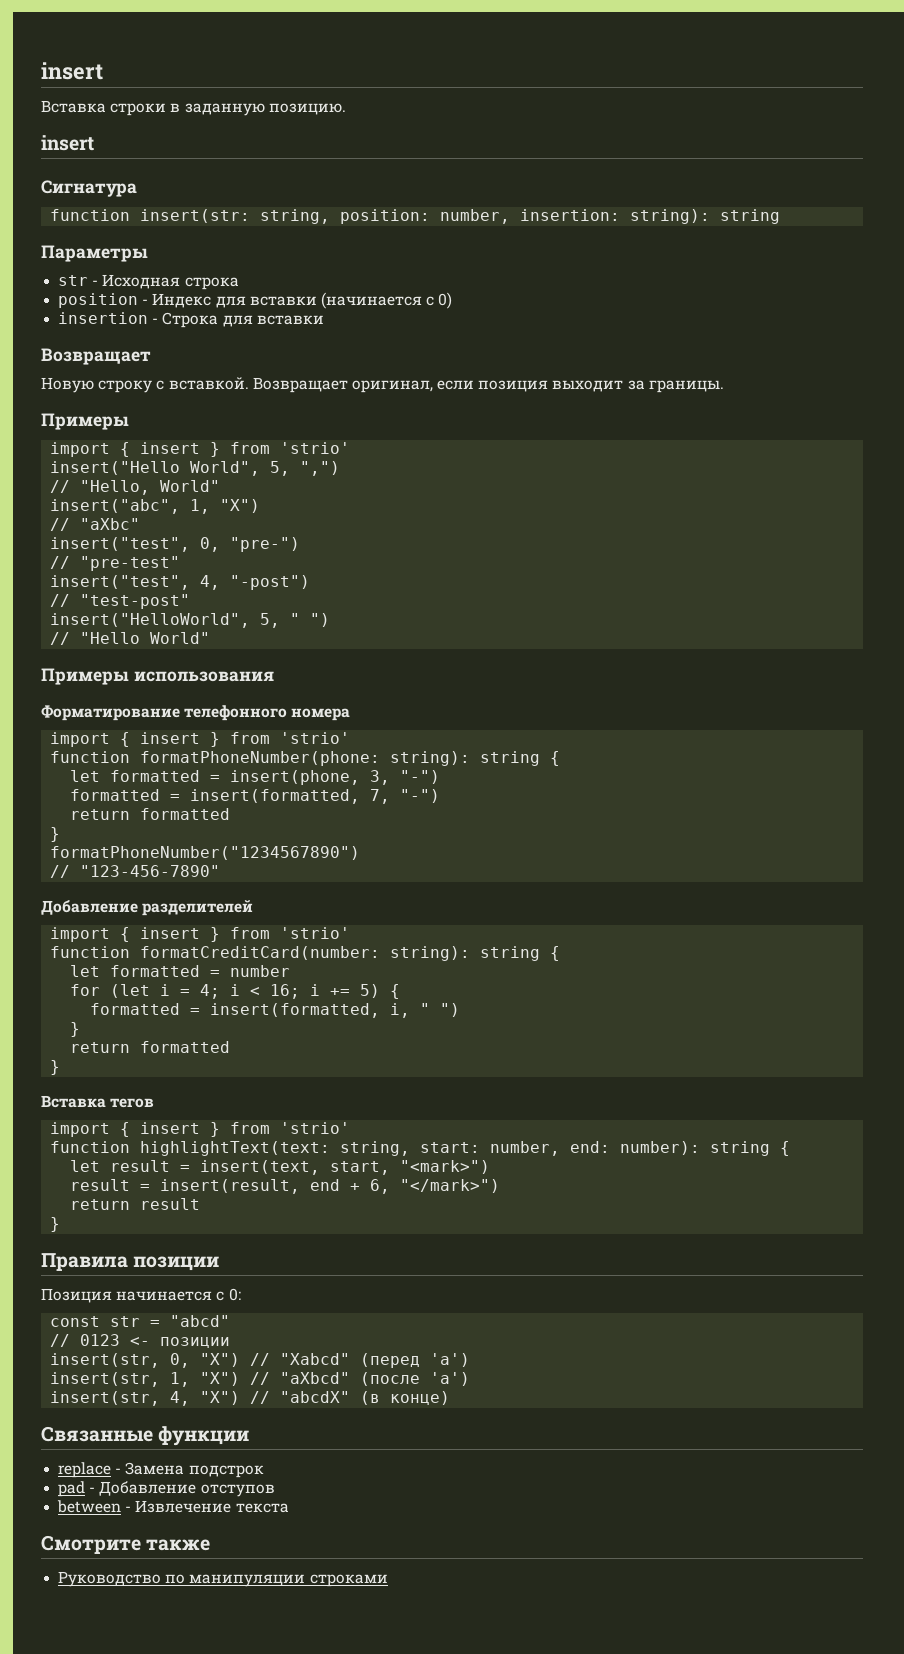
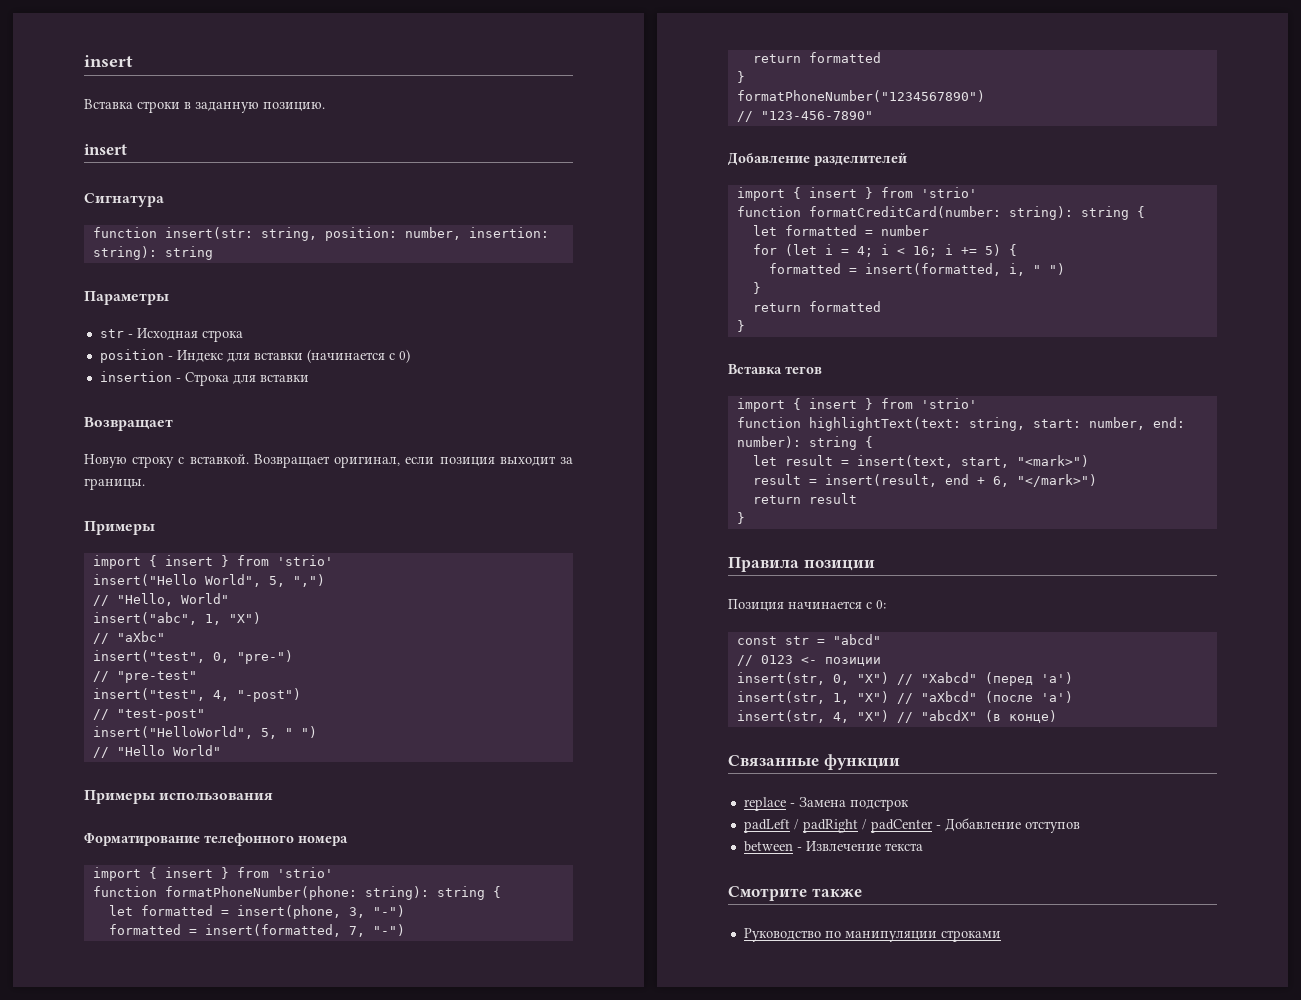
- pad - Добавление отступов
+ padLeft / padRight / padCenter - Добавление отступов

